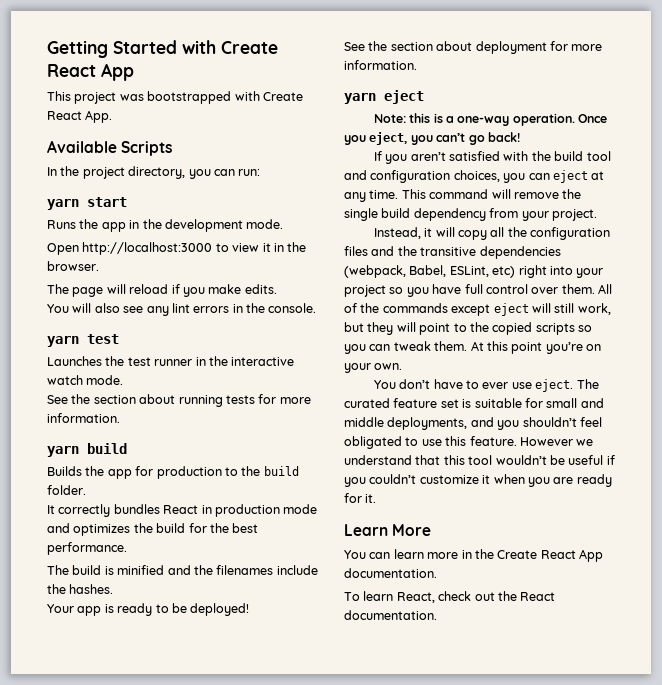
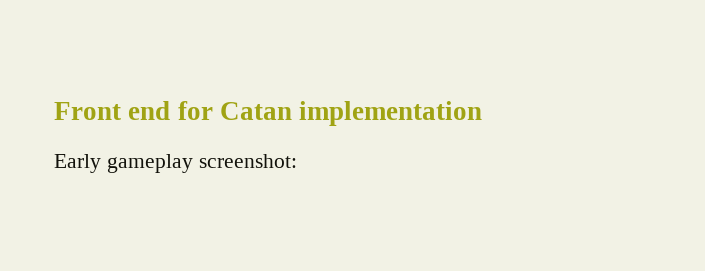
- Getting Started with Create React App
- This project was bootstrapped with Create React App.
- Available Scripts
- In the project directory, you can run:
- yarn start
- Runs the app in the development mode.
- Open http://localhost:3000 to view it in the browser.
- The page will reload if you make edits.
- You will also see any lint errors in the console.
- yarn test
- Launches the test runner in the interactive watch mode.
- See the section about running tests for more information.
- yarn build
- Builds the app for production to the build folder.
- It correctly bundles React in production mode and optimizes the build for the best performance.
- The build is minified and the filenames include the hashes.
- Your app is ready to be deployed!
- See the section about deployment for more information.
- yarn eject
- Note: this is a one-way operation. Once you eject, you can’t go back!
- If you aren’t satisfied with the build tool and configuration choices, you can eject at any time. This command will remove the single build dependency from your project.
- Instead, it will copy all the configuration files and the transitive dependencies (webpack, Babel, ESLint, etc) right into your project so you have full control over them. All of the commands except eject will still work, but they will point to the copied scripts so you can tweak them. At this point you’re on your own.
- You don’t have to ever use eject. The curated feature set is suitable for small and middle deployments, and you shouldn’t feel obligated to use this feature. However we understand that this tool wouldn’t be useful if you couldn’t customize it when you are ready for it.
- Learn More
- You can learn more in the Create React App documentation.
- To learn React, check out the React documentation.
+ Front end for Catan implementation
+ Early gameplay screenshot:

